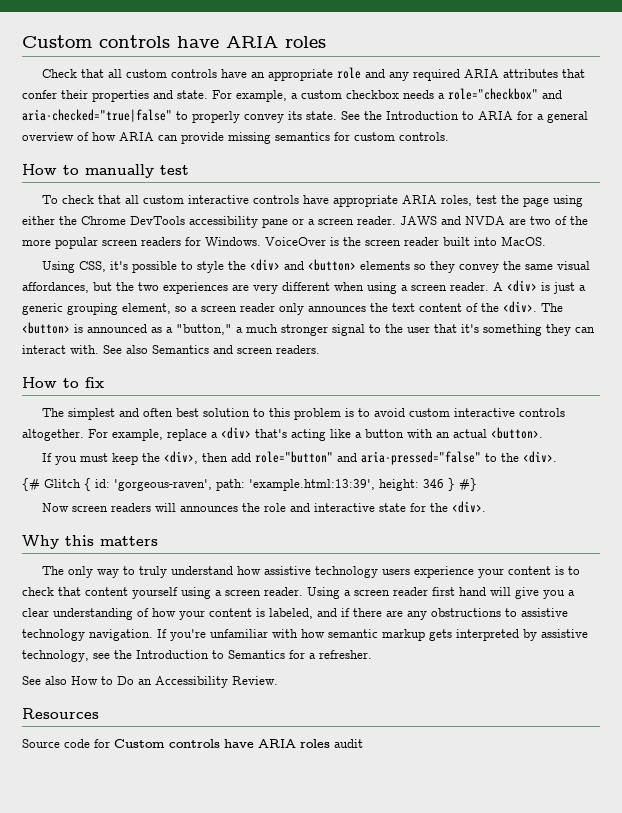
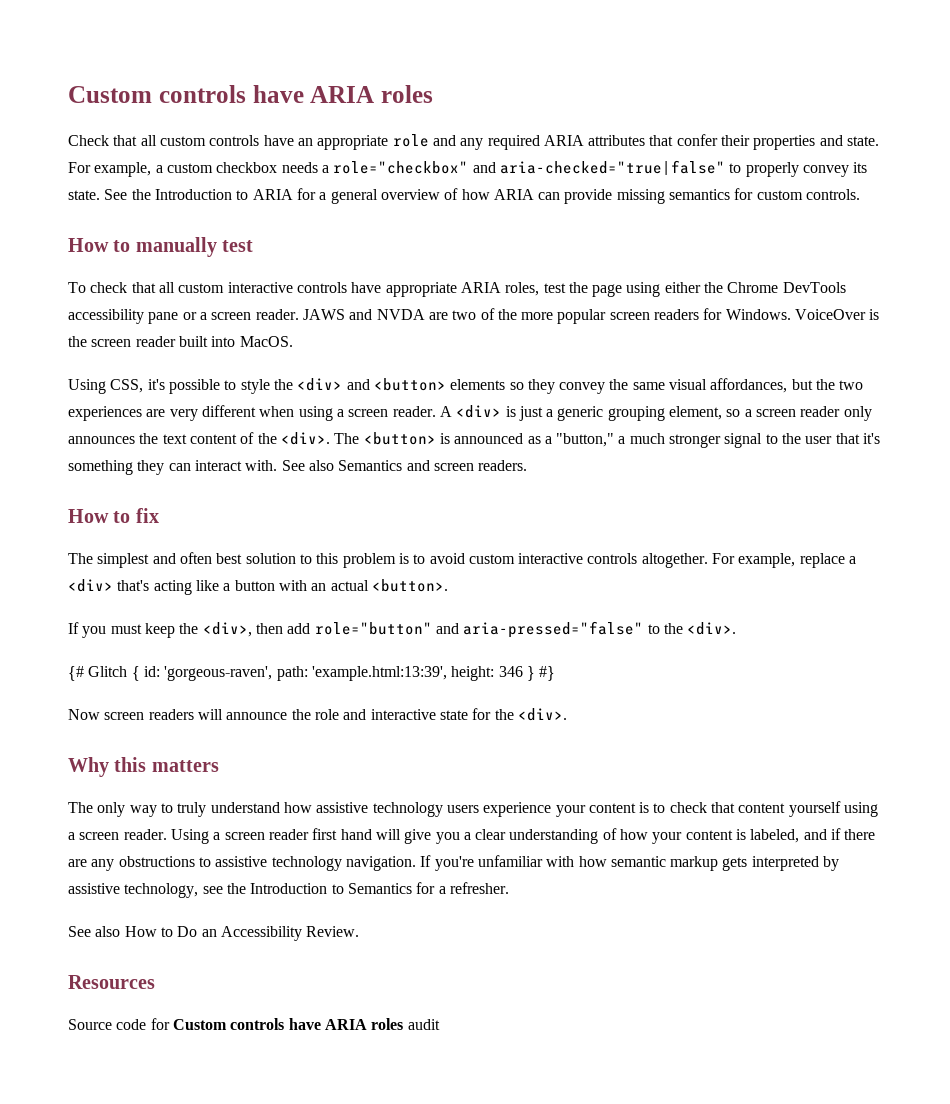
- Now screen readers will announces the role and interactive state for the <div>.
+ Now screen readers will announce the role and interactive state for the <div>.

